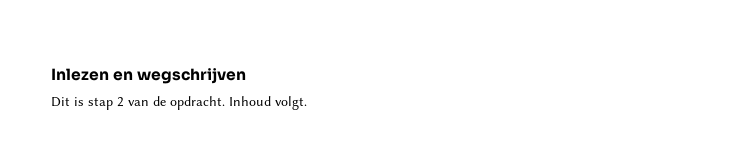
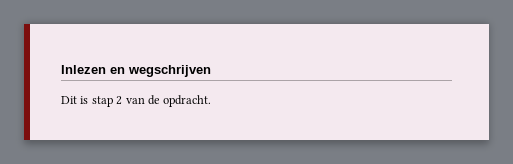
- Inhoud volgt.

